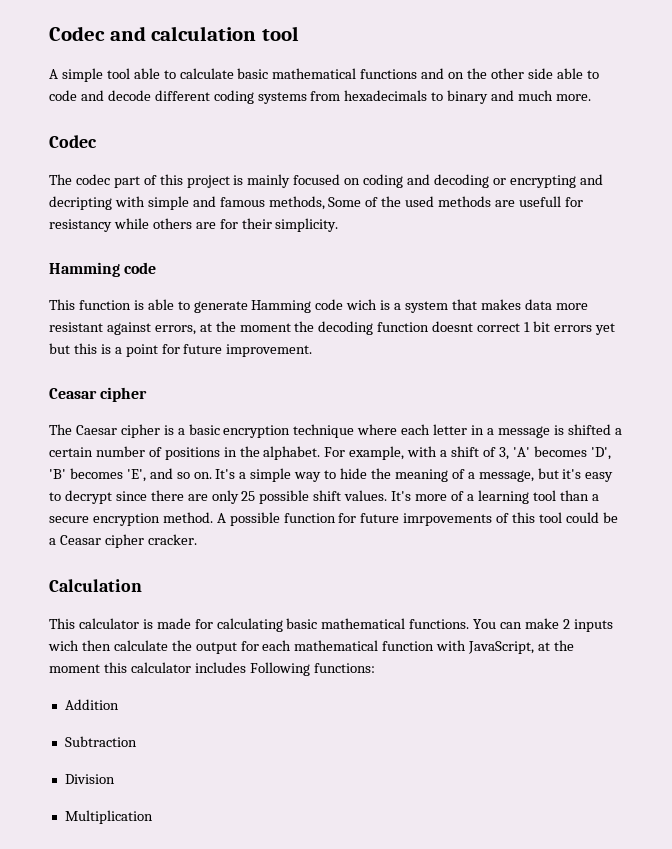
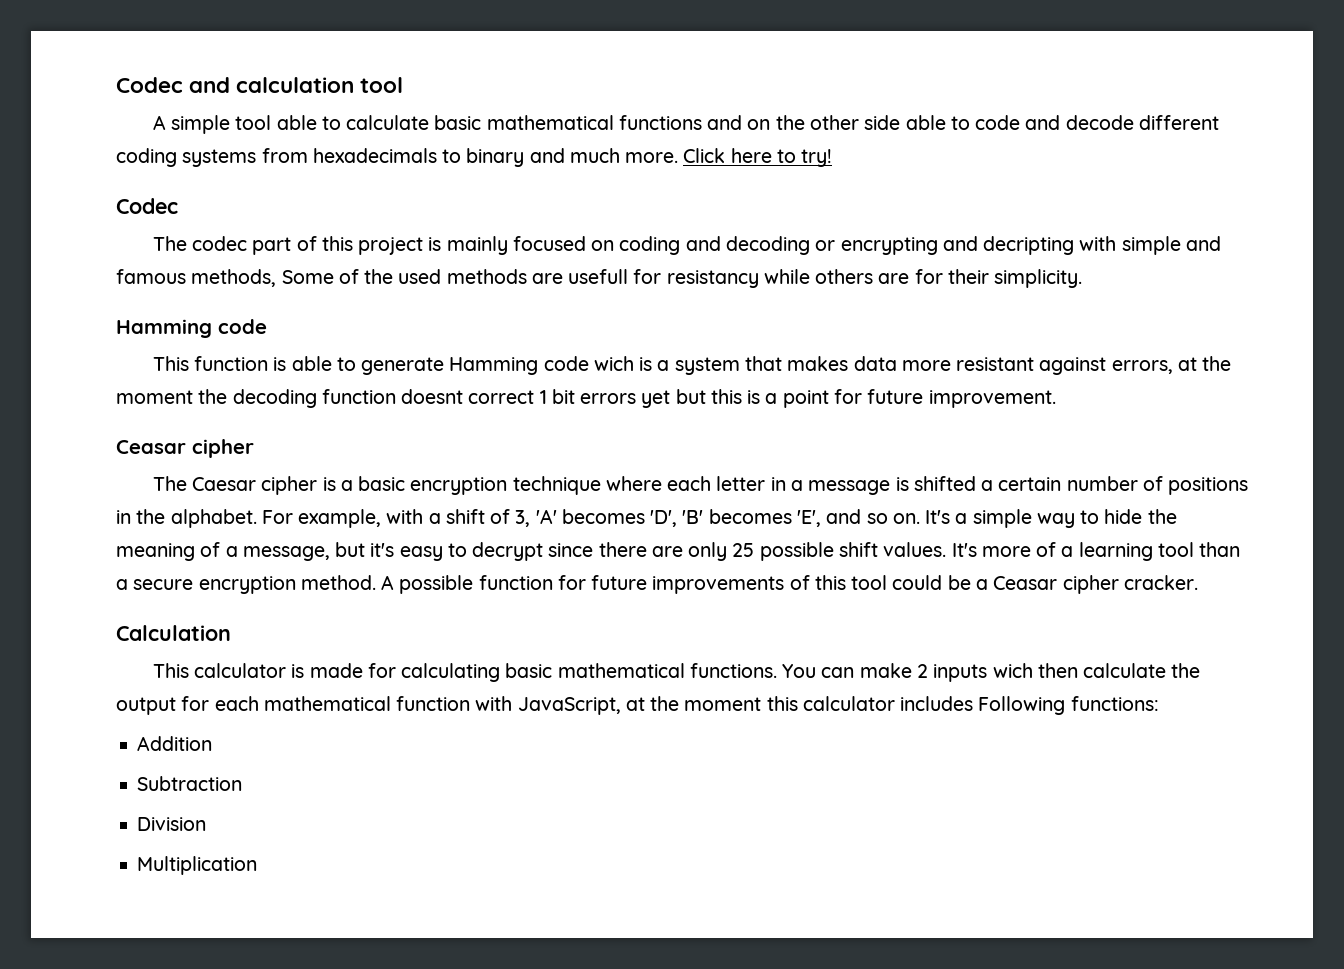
+ Click here to try!
- A possible function for future imrpovements of this tool could be a Ceasar cipher cracker.
+ A possible function for future improvements of this tool could be a Ceasar cipher cracker.

